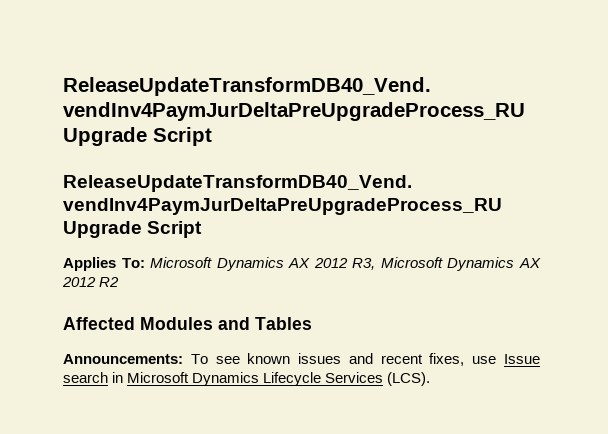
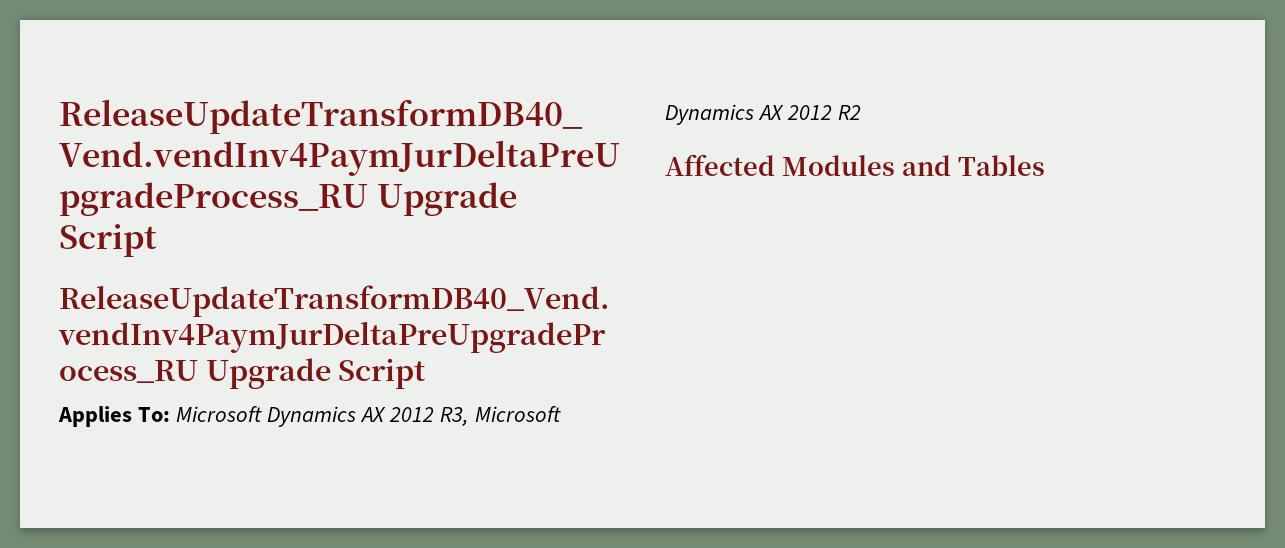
- Announcements: To see known issues and recent fixes, use Issue search in Microsoft Dynamics Lifecycle Services (LCS).

